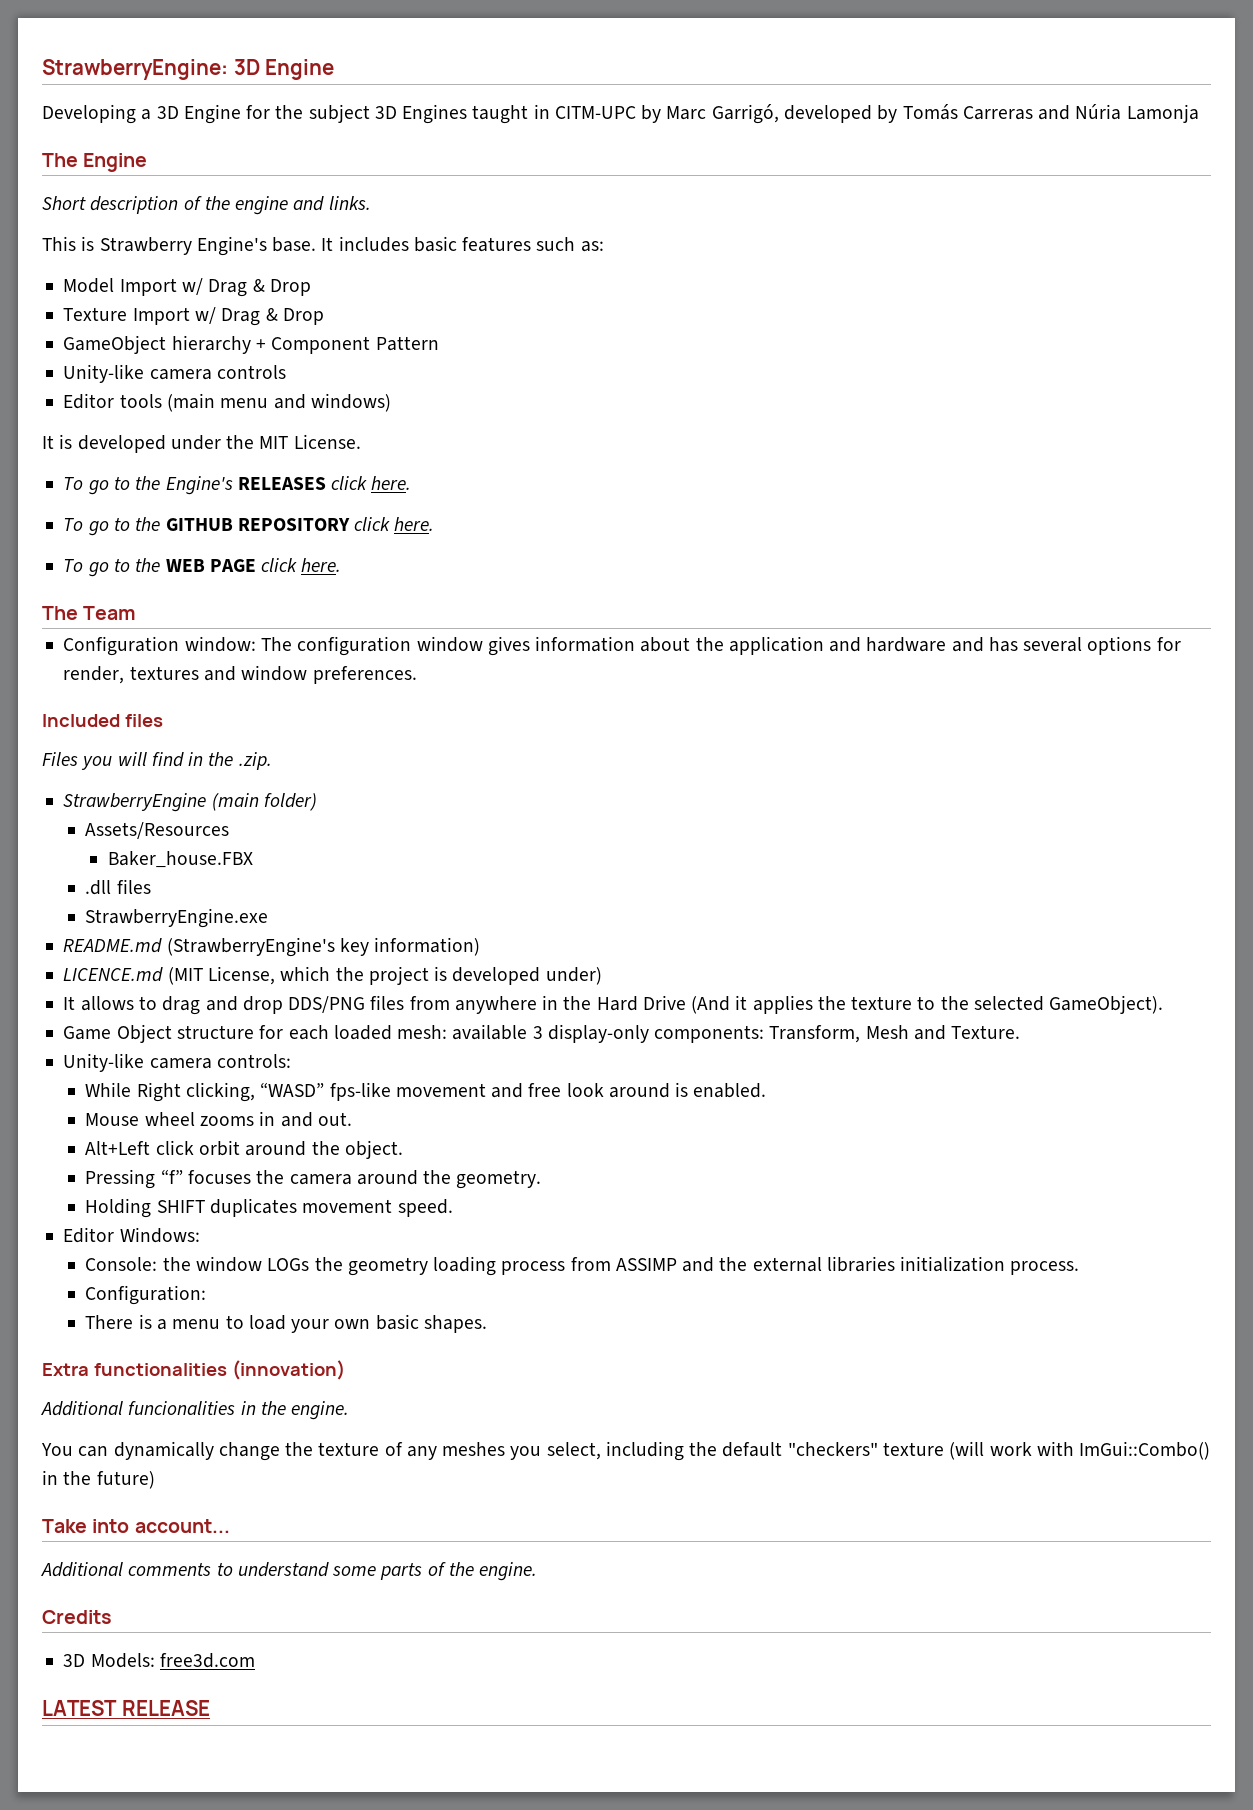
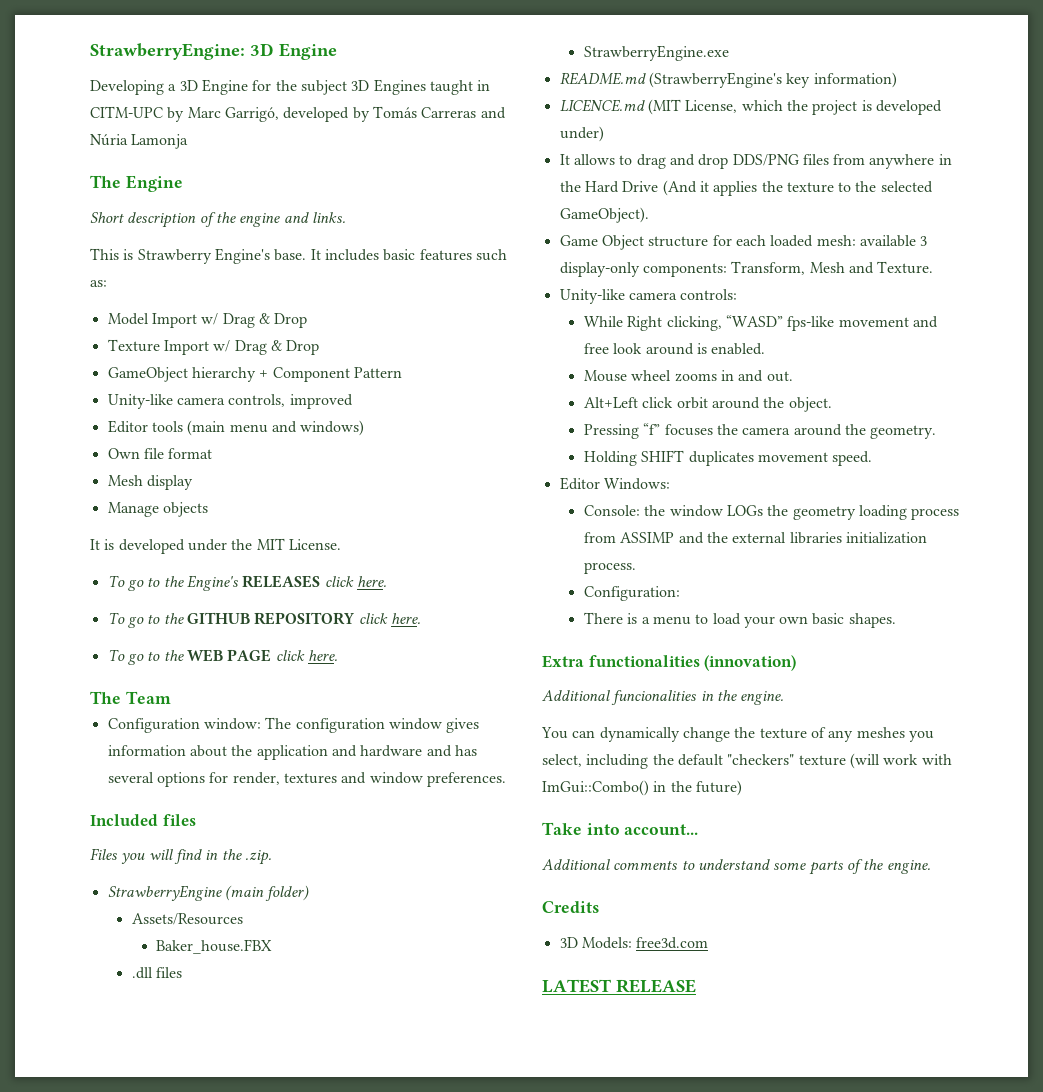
- Unity-like camera controls
+ Unity-like camera controls, improved
+ Own file format
+ Mesh display
+ Manage objects

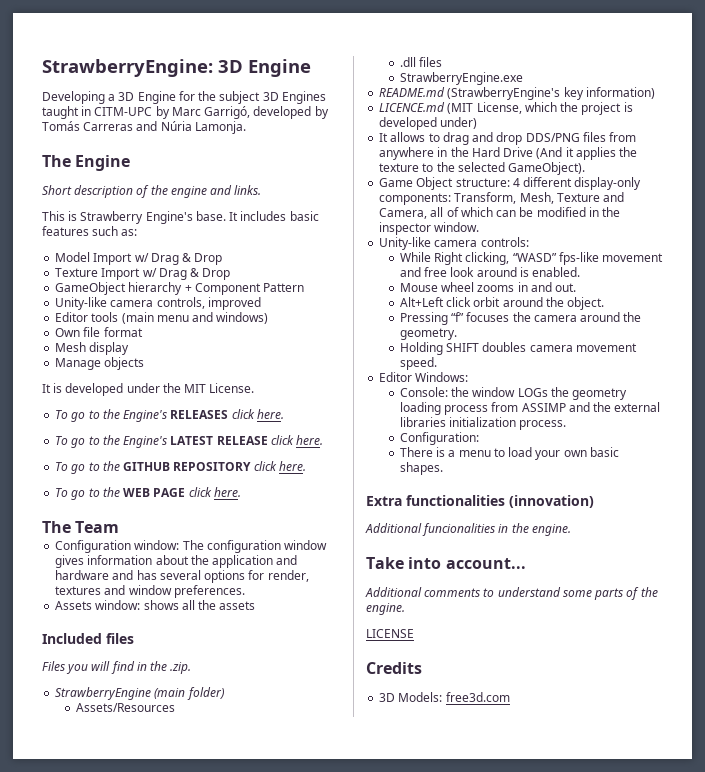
- Developing a 3D Engine for the subject 3D Engines taught in CITM-UPC by Marc Garrigó, developed by Tomás Carreras and Núria Lamonja
+ Developing a 3D Engine for the subject 3D Engines taught in CITM-UPC by Marc Garrigó, developed by Tomás Carreras and Núria Lamonja.
+ To go to the Engine's LATEST RELEASE click here.
+ Assets window: shows all the assets
- Baker_house.FBX
- Game Object structure for each loaded mesh: available 3 display-only components: Transform, Mesh and Texture.
+ Game Object structure: 4 different display-only components: Transform, Mesh, Texture and Camera, all of which can be modified in the inspector window.
- Holding SHIFT duplicates movement speed.
+ Holding SHIFT doubles camera movement speed.
- You can dynamically change the texture of any meshes you select, including the default "checkers" texture (will work with ImGui::Combo() in the future)
+ LICENSE
- LATEST RELEASE

